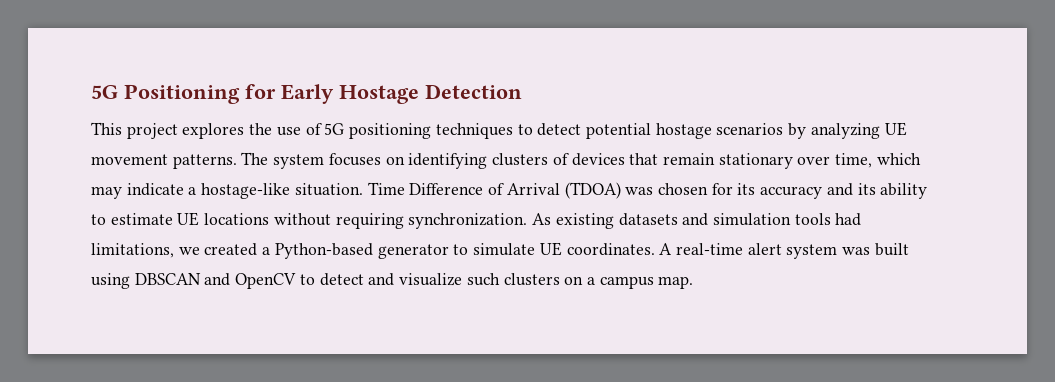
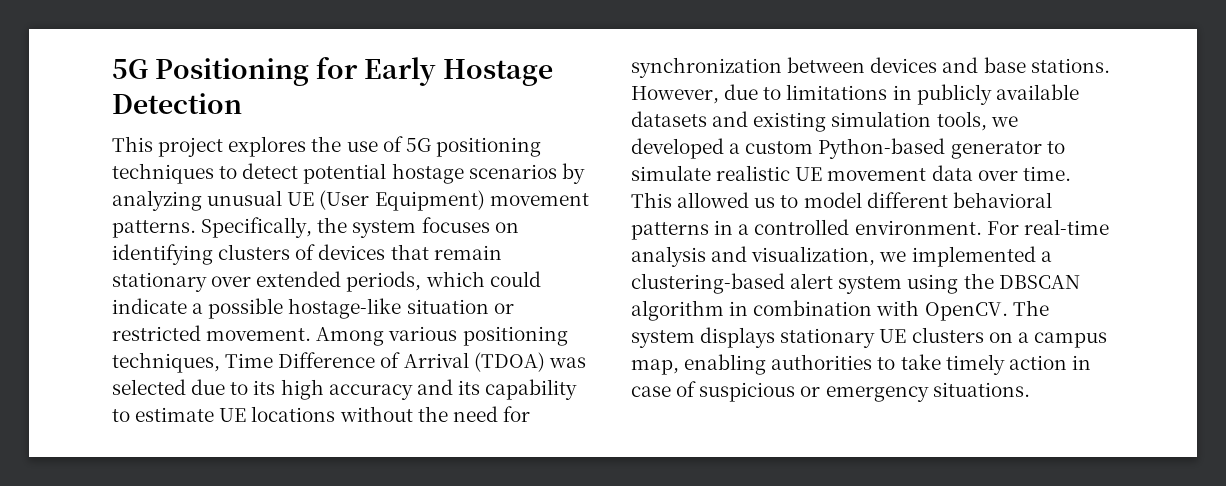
- This project explores the use of 5G positioning techniques to detect potential hostage scenarios by analyzing UE movement patterns. The system focuses on identifying clusters of devices that remain stationary over time, which may indicate a hostage-like situation. Time Difference of Arrival (TDOA) was chosen for its accuracy and its ability to estimate UE locations without requiring synchronization. As existing datasets and simulation tools had limitations, we created a Python-based generator to simulate UE coordinates. A real-time alert system was built using DBSCAN and OpenCV to detect and visualize such clusters on a campus map.
+ This project explores the use of 5G positioning techniques to detect potential hostage scenarios by analyzing unusual UE (User Equipment) movement patterns. Specifically, the system focuses on identifying clusters of devices that remain stationary over extended periods, which could indicate a possible hostage-like situation or restricted movement. Among various positioning techniques, Time Difference of Arrival (TDOA) was selected due to its high accuracy and its capability to estimate UE locations without the need for synchronization between devices and base stations. However, due to limitations in publicly available datasets and existing simulation tools, we developed a custom Python-based generator to simulate realistic UE movement data over time. This allowed us to model different behavioral patterns in a controlled environment. For real-time analysis and visualization, we implemented a clustering-based alert system using the DBSCAN algorithm in combination with OpenCV. The system displays stationary UE clusters on a campus map, enabling authorities to take timely action in case of suspicious or emergency situations.

